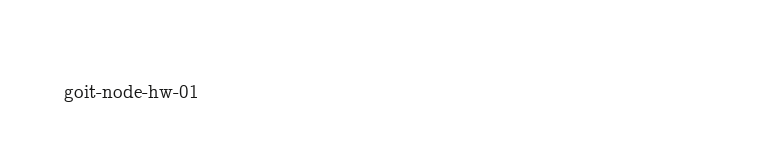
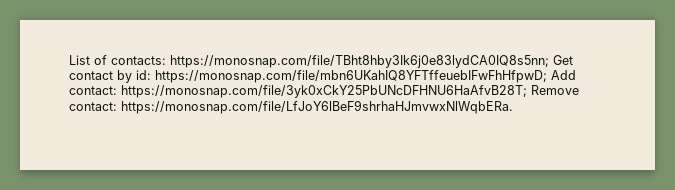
- goit-node-hw-01
+ List of contacts: https://monosnap.com/file/TBht8hby3Ik6j0e83lydCA0IQ8s5nn; Get contact by id: https://monosnap.com/file/mbn6UKahIQ8YFTffeuebIFwFhHfpwD; Add contact: https://monosnap.com/file/3yk0xCkY25PbUNcDFHNU6HaAfvB28T; Remove contact: https://monosnap.com/file/LfJoY6lBeF9shrhaHJmvwxNlWqbERa.

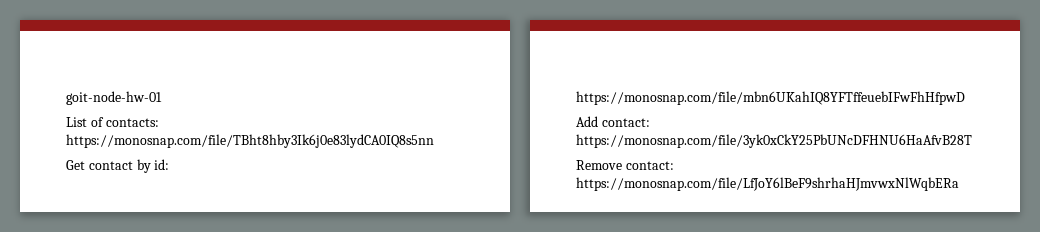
+ goit-node-hw-01
- List of contacts: https://monosnap.com/file/TBht8hby3Ik6j0e83lydCA0IQ8s5nn; Get contact by id: https://monosnap.com/file/mbn6UKahIQ8YFTffeuebIFwFhHfpwD; Add contact: https://monosnap.com/file/3yk0xCkY25PbUNcDFHNU6HaAfvB28T; Remove contact: https://monosnap.com/file/LfJoY6lBeF9shrhaHJmvwxNlWqbERa.
+ List of contacts: https://monosnap.com/file/TBht8hby3Ik6j0e83lydCA0IQ8s5nn
+ Get contact by id: https://monosnap.com/file/mbn6UKahIQ8YFTffeuebIFwFhHfpwD
+ Add contact: https://monosnap.com/file/3yk0xCkY25PbUNcDFHNU6HaAfvB28T
+ Remove contact: https://monosnap.com/file/LfJoY6lBeF9shrhaHJmvwxNlWqbERa

